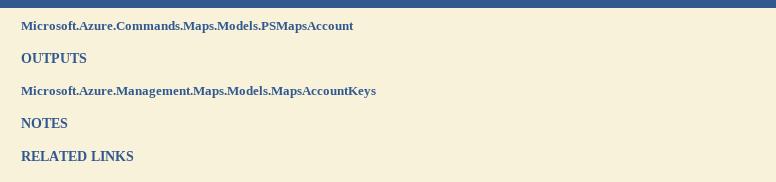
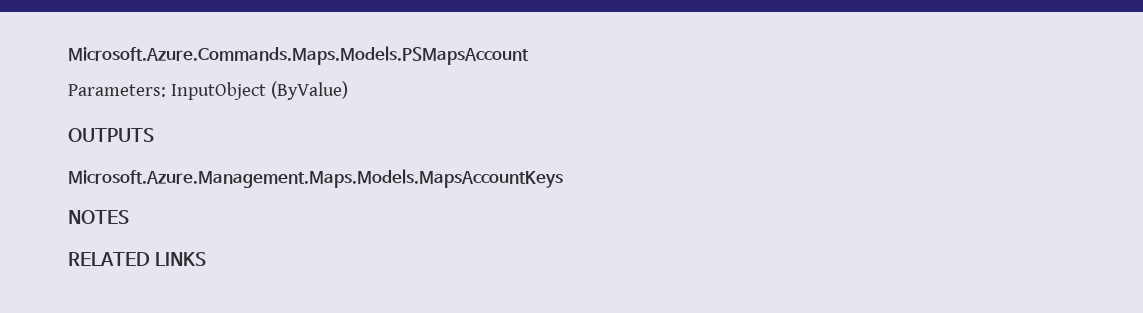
+ Parameters: InputObject (ByValue)

